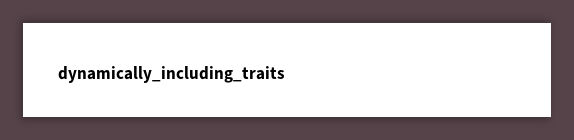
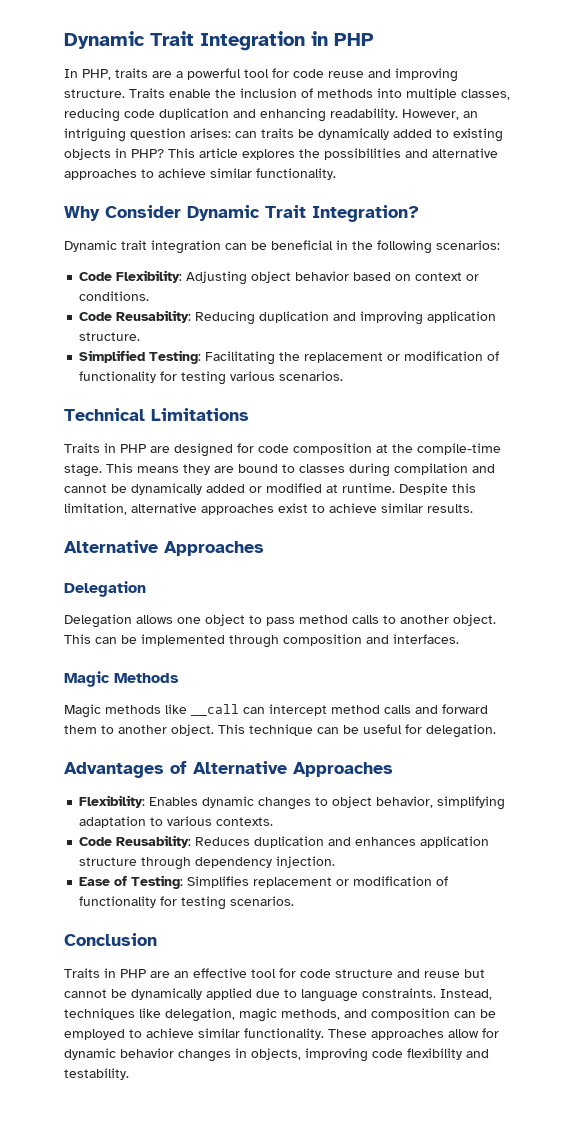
- dynamically_including_traits
+ Dynamic Trait Integration in PHP
+ In PHP, traits are a powerful tool for code reuse and improving structure. Traits enable the inclusion of methods into multiple classes, reducing code duplication and enhancing readability. However, an intriguing question arises: can traits be dynamically added to existing objects in PHP? This article explores the possibilities and alternative approaches to achieve similar functionality.
+ Why Consider Dynamic Trait Integration?
+ Dynamic trait integration can be beneficial in the following scenarios:
+ Code Flexibility: Adjusting object behavior based on context or conditions.
+ Code Reusability: Reducing duplication and improving application structure.
+ Simplified Testing: Facilitating the replacement or modification of functionality for testing various scenarios.
+ Technical Limitations
+ Traits in PHP are designed for code composition at the compile-time stage. This means they are bound to classes during compilation and cannot be dynamically added or modified at runtime. Despite this limitation, alternative approaches exist to achieve similar results.
+ Alternative Approaches
+ Delegation
+ Delegation allows one object to pass method calls to another object. This can be implemented through composition and interfaces.
+ Magic Methods
+ Magic methods like __call can intercept method calls and forward them to another object. This technique can be useful for delegation.
+ Advantages of Alternative Approaches
+ Flexibility: Enables dynamic changes to object behavior, simplifying adaptation to various contexts.
+ Code Reusability: Reduces duplication and enhances application structure through dependency injection.
+ Ease of Testing: Simplifies replacement or modification of functionality for testing scenarios.
+ Conclusion
+ Traits in PHP are an effective tool for code structure and reuse but cannot be dynamically applied due to language constraints. Instead, techniques like delegation, magic methods, and composition can be employed to achieve similar functionality. These approaches allow for dynamic behavior changes in objects, improving code flexibility and testability.

